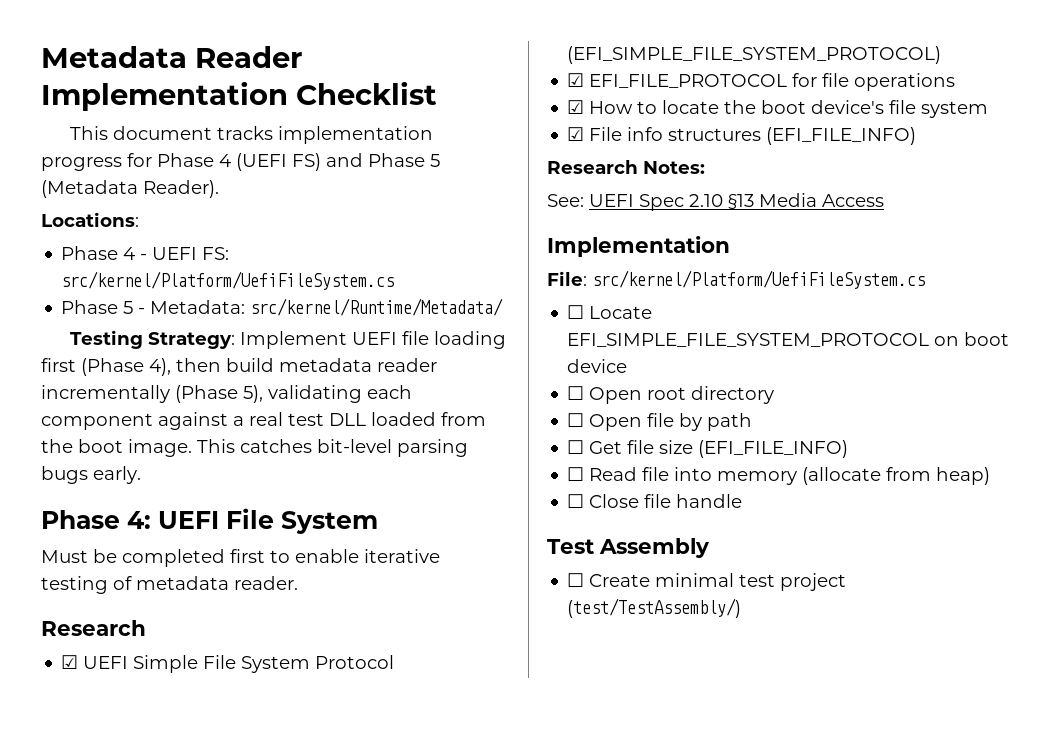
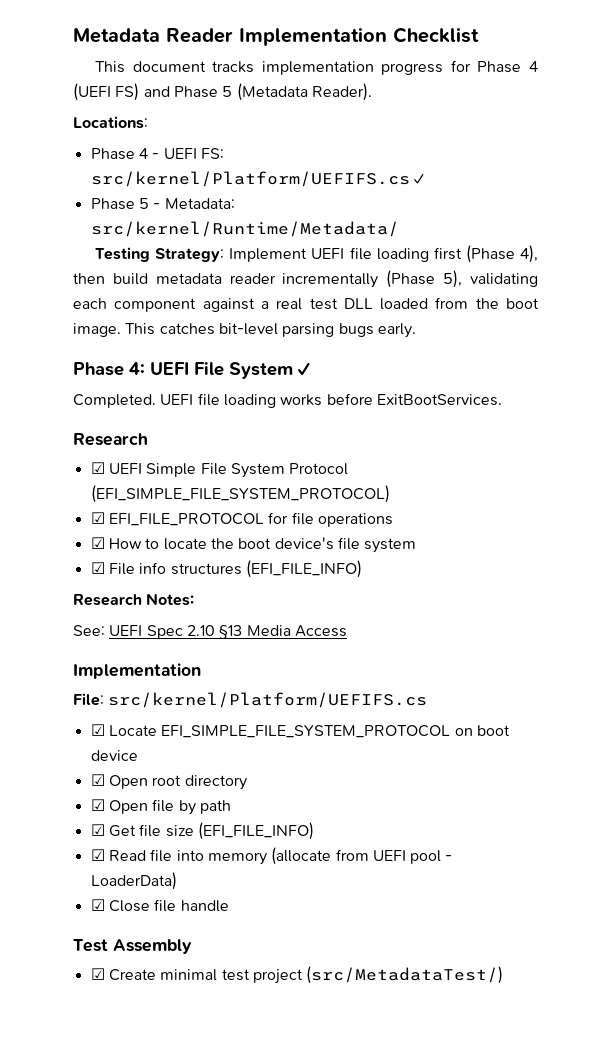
- Phase 4 - UEFI FS: src/kernel/Platform/UefiFileSystem.cs
+ Phase 4 - UEFI FS: src/kernel/Platform/UEFIFS.cs ✓
- Phase 4: UEFI File System
- Must be completed first to enable iterative testing of metadata reader.
+ Phase 4: UEFI File System ✓
+ Completed. UEFI file loading works before ExitBootServices.
- File: src/kernel/Platform/UefiFileSystem.cs
- ☐ Locate EFI_SIMPLE_FILE_SYSTEM_PROTOCOL on boot device
+ File: src/kernel/Platform/UEFIFS.cs
+ ☑ Locate EFI_SIMPLE_FILE_SYSTEM_PROTOCOL on boot device
- ☐ Open root directory
+ ☑ Open root directory
- ☐ Open file by path
+ ☑ Open file by path
- ☐ Get file size (EFI_FILE_INFO)
+ ☑ Get file size (EFI_FILE_INFO)
- ☐ Read file into memory (allocate from heap)
- ☐ Close file handle
+ ☑ Read file into memory (allocate from UEFI pool - LoaderData)
+ ☑ Close file handle
- ☐ Create minimal test project (test/TestAssembly/)
+ ☑ Create minimal test project (src/MetadataTest/)

